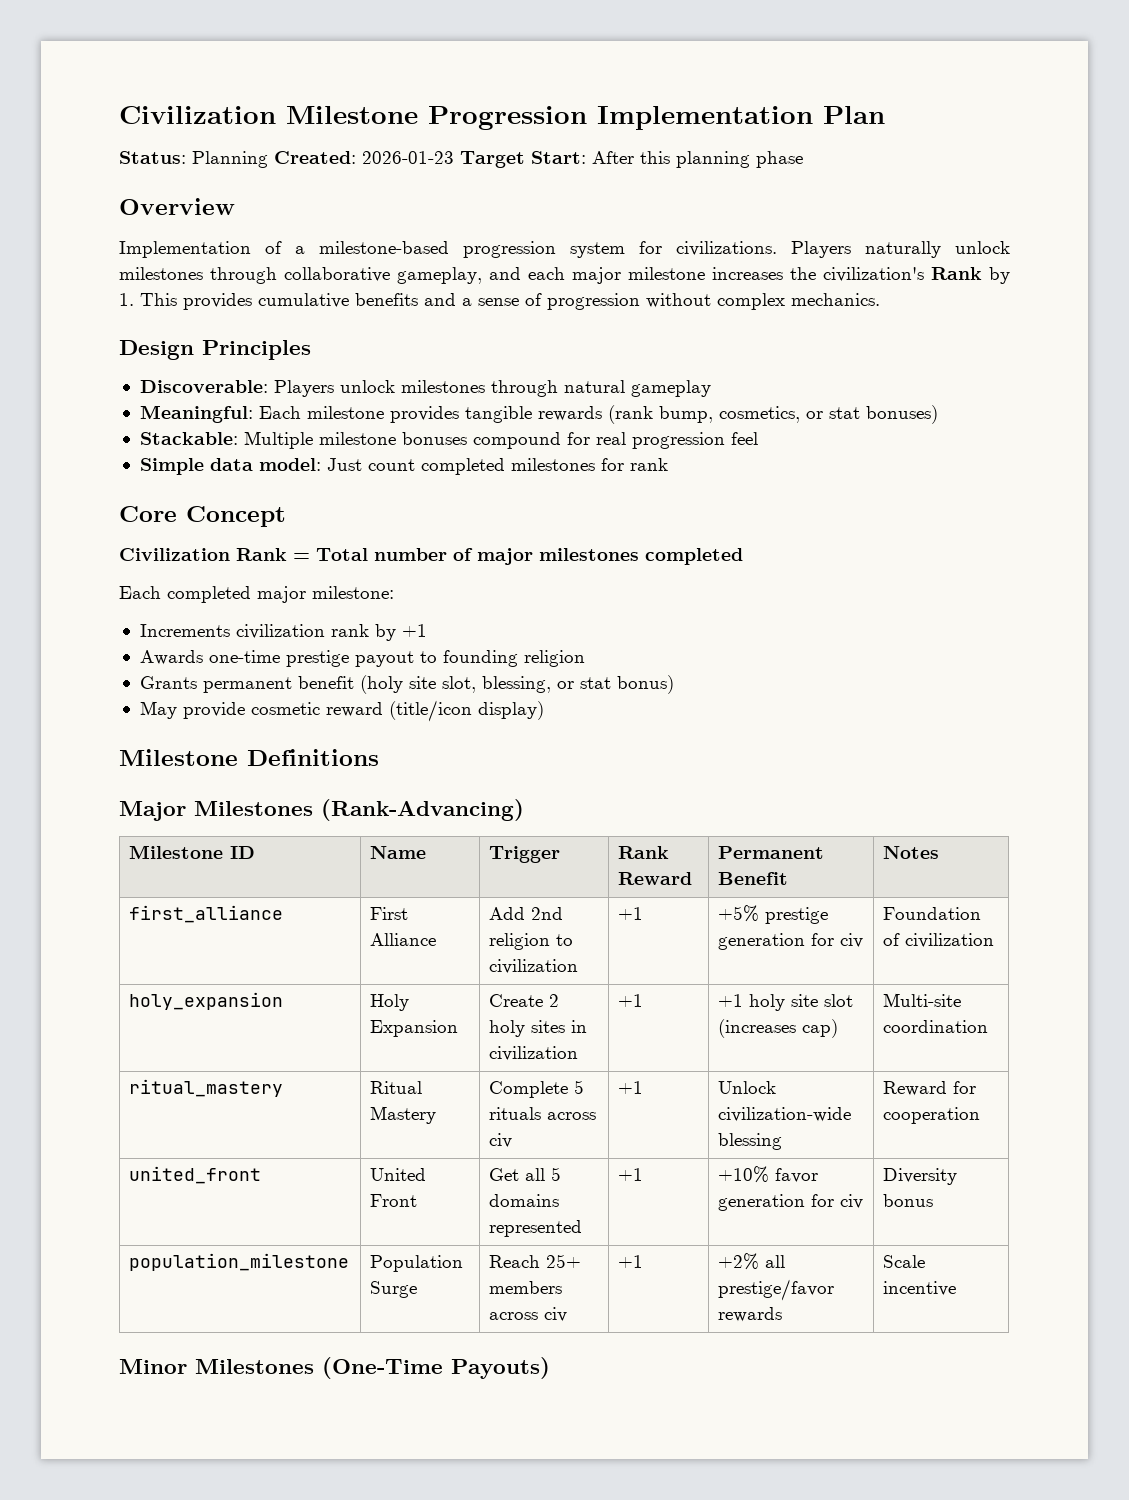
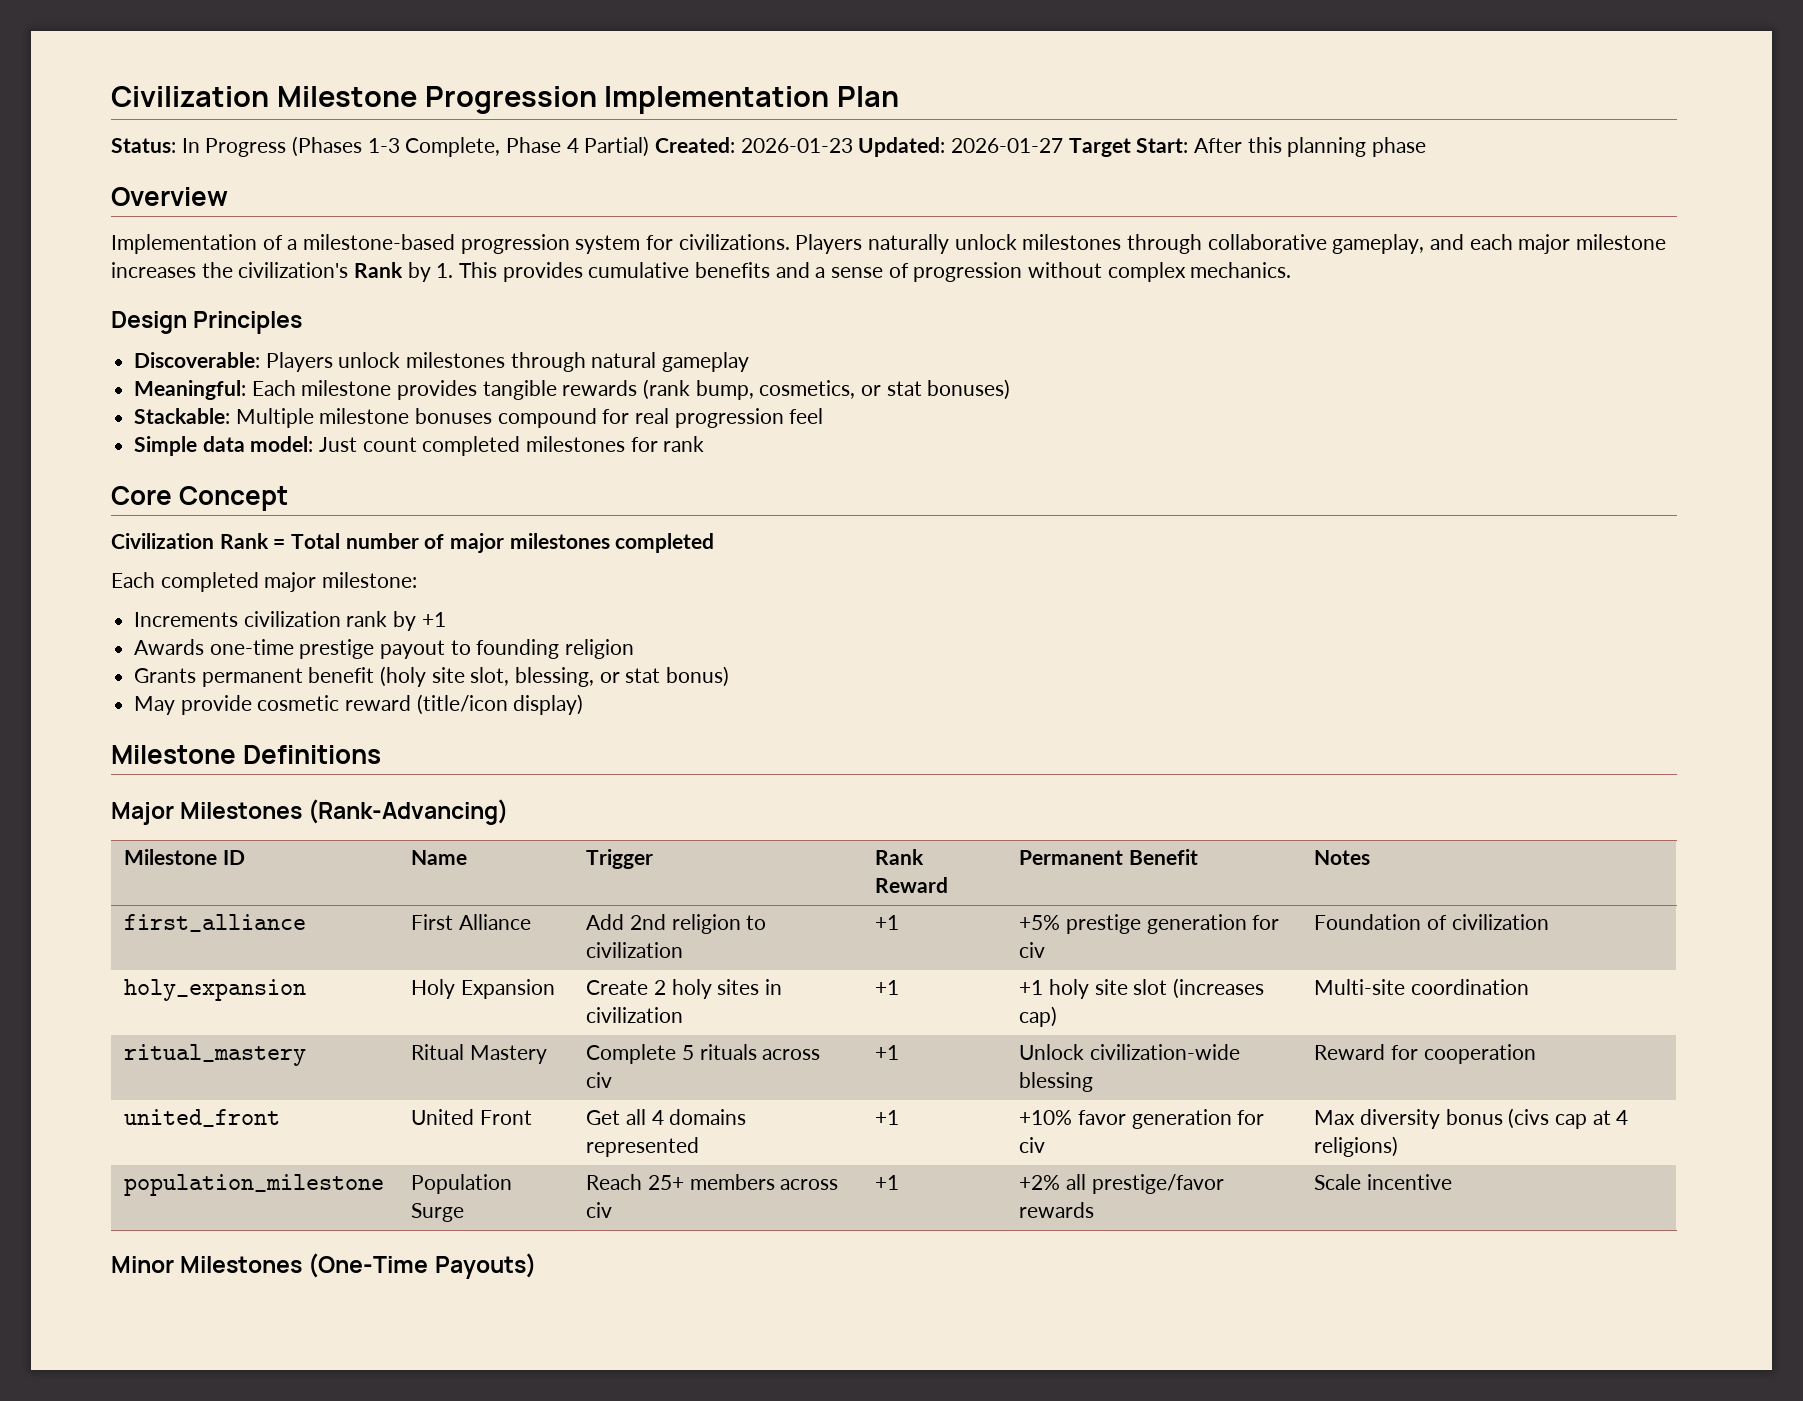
- Status: Planning Created: 2026-01-23 Target Start: After this planning phase
+ Status: In Progress (Phases 1-3 Complete, Phase 4 Partial) Created: 2026-01-23 Updated: 2026-01-27 Target Start: After this planning phase
- united_front | United Front | Get all 5 domains represented | +1 | +10% favor generation for civ | Diversity bonus
+ united_front | United Front | Get all 4 domains represented | +1 | +10% favor generation for civ | Max diversity bonus (civs cap at 4 religions)

